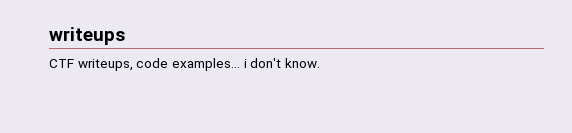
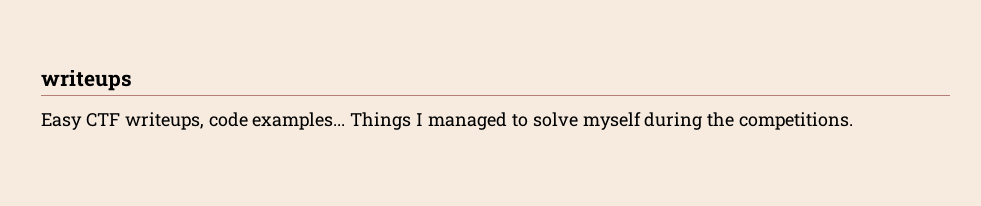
- CTF writeups, code examples... i don't know.
+ Easy CTF writeups, code examples... Things I managed to solve myself during the competitions.

